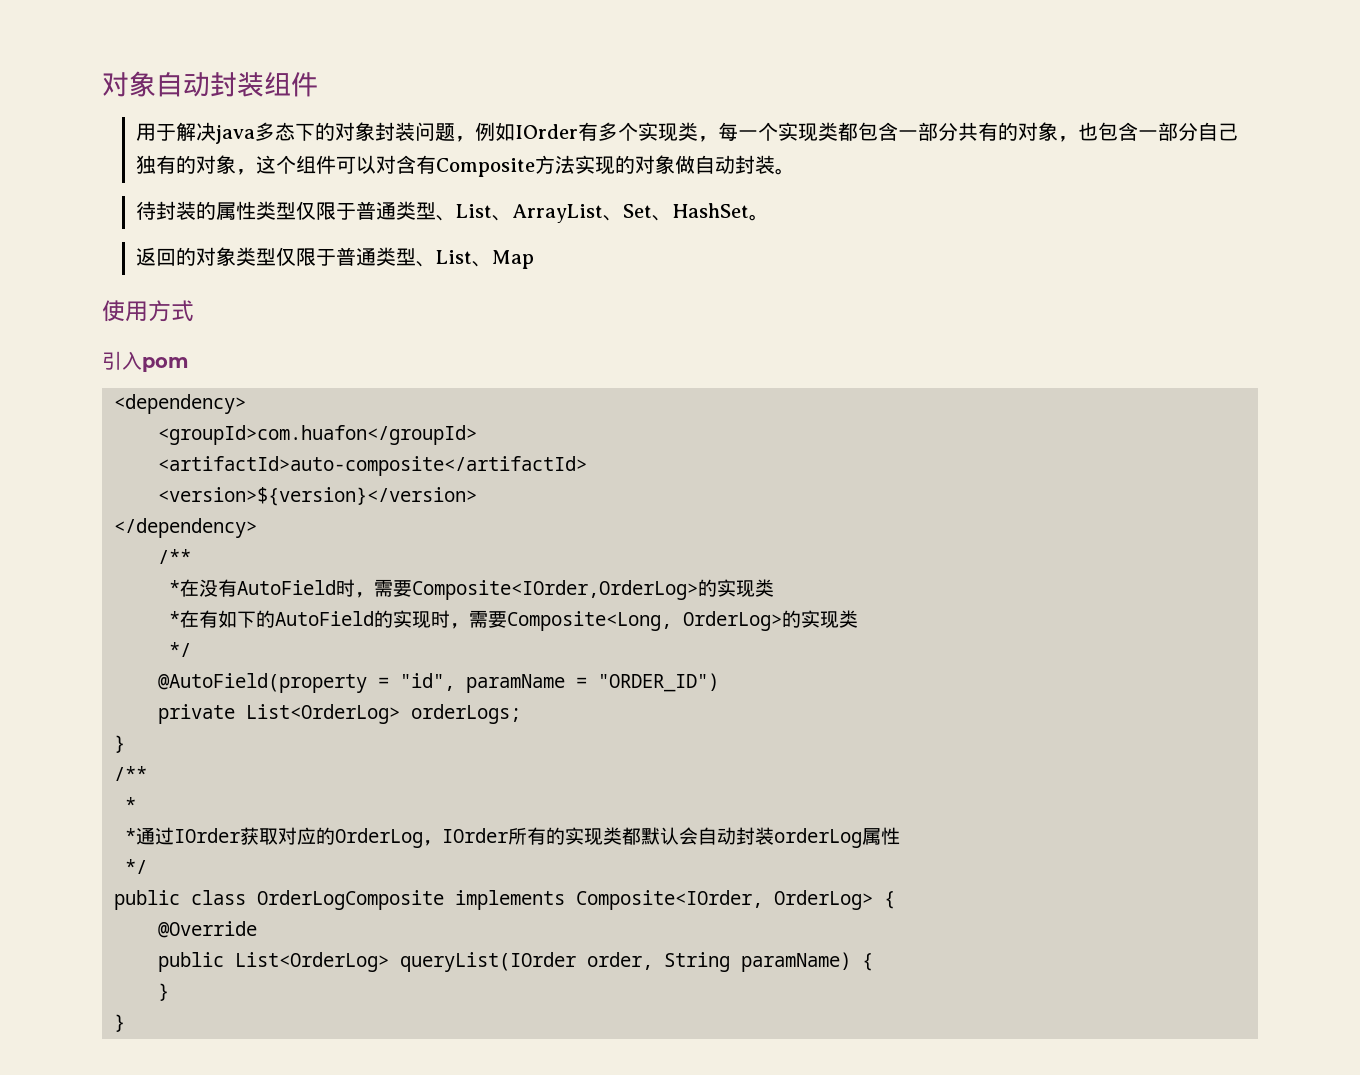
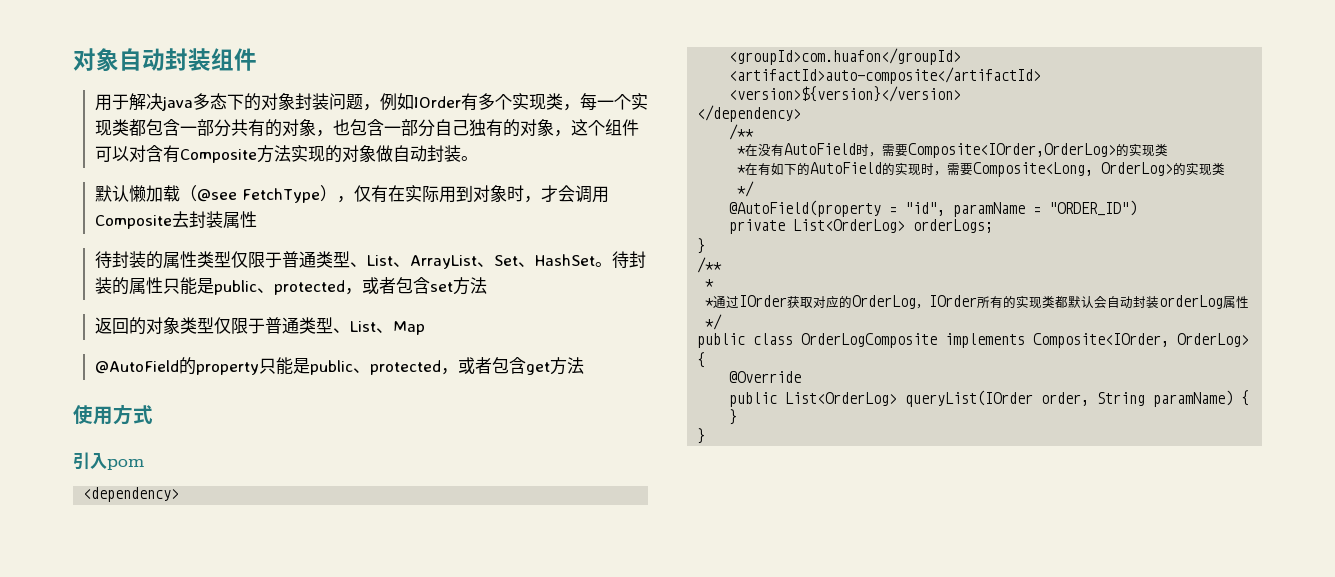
+ 默认懒加载（@see FetchType），仅有在实际用到对象时，才会调用Composite去封装属性
+ 待封装的属性只能是public、protected，或者包含set方法
+ @AutoField的property只能是public、protected，或者包含get方法

